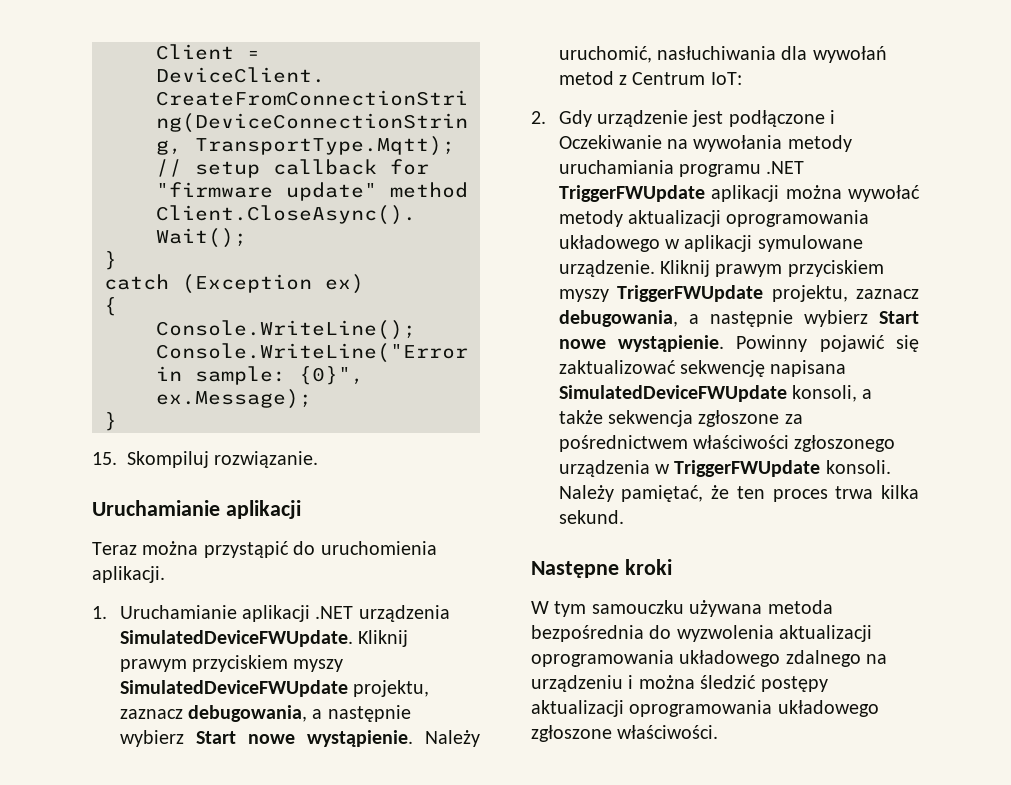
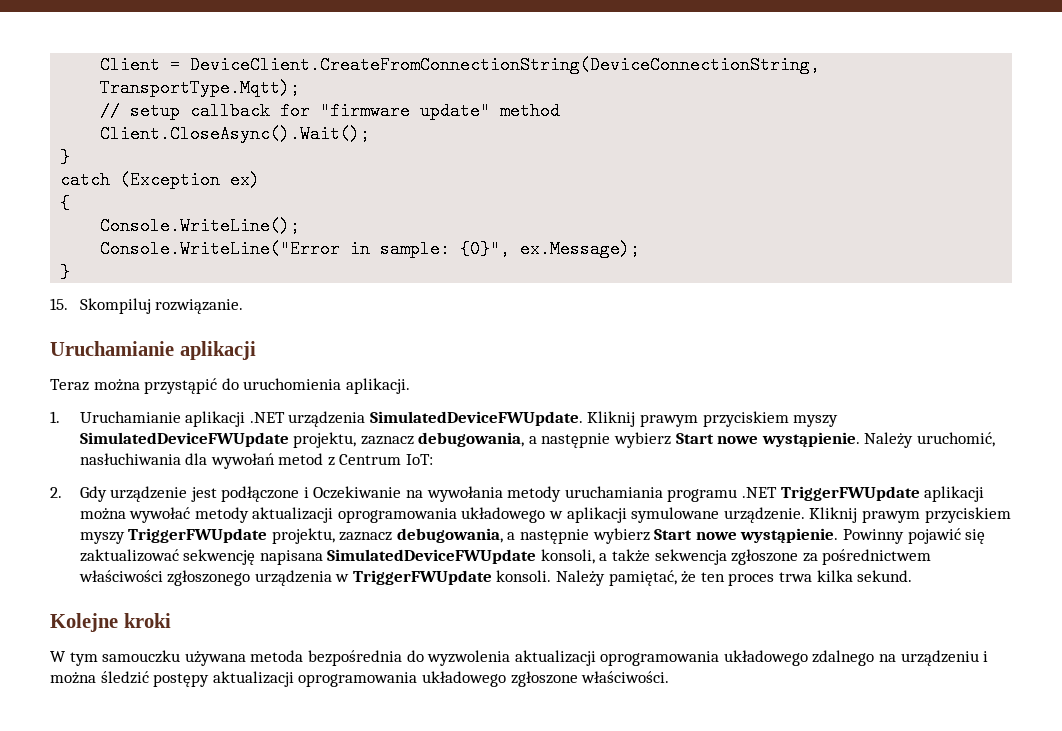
- Następne kroki
+ Kolejne kroki

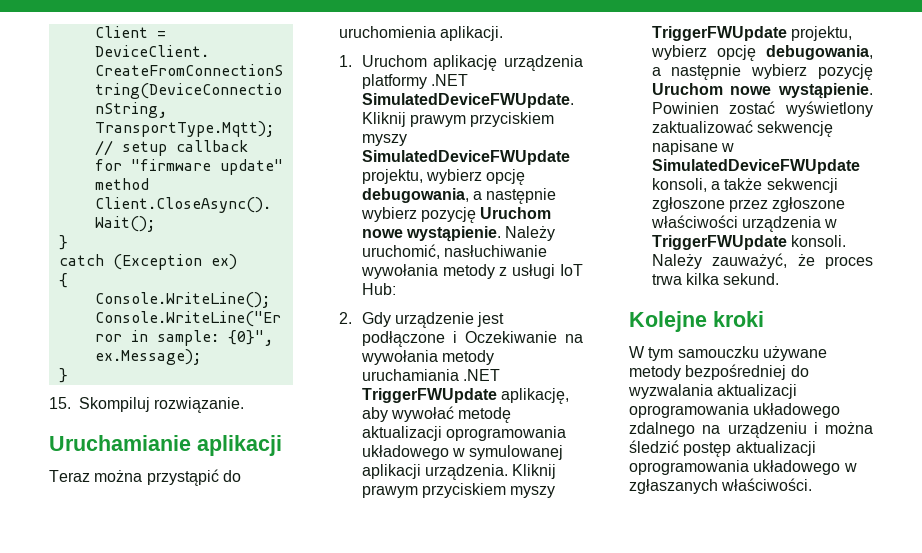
- 1. Uruchamianie aplikacji .NET urządzenia SimulatedDeviceFWUpdate.
+ 1. Uruchom aplikację urządzenia platformy .NET SimulatedDeviceFWUpdate.
- Kliknij prawym przyciskiem myszy SimulatedDeviceFWUpdate projektu, zaznacz debugowania, a następnie wybierz Start nowe wystąpienie.
+ Kliknij prawym przyciskiem myszy SimulatedDeviceFWUpdate projektu, wybierz opcję debugowania, a następnie wybierz pozycję Uruchom nowe wystąpienie.
- Należy uruchomić, nasłuchiwania dla wywołań metod z Centrum IoT:
+ Należy uruchomić, nasłuchiwanie wywołania metody z usługi IoT Hub:
- 2. Gdy urządzenie jest podłączone i Oczekiwanie na wywołania metody uruchamiania programu .NET TriggerFWUpdate aplikacji można wywołać metody aktualizacji oprogramowania układowego w aplikacji symulowane urządzenie.
+ 2. Gdy urządzenie jest podłączone i Oczekiwanie na wywołania metody uruchamiania .NET TriggerFWUpdate aplikację, aby wywołać metodę aktualizacji oprogramowania układowego w symulowanej aplikacji urządzenia.
- Kliknij prawym przyciskiem myszy TriggerFWUpdate projektu, zaznacz debugowania, a następnie wybierz Start nowe wystąpienie. Powinny pojawić się zaktualizować sekwencję napisana SimulatedDeviceFWUpdate konsoli, a także sekwencja zgłoszone za pośrednictwem właściwości zgłoszonego urządzenia w TriggerFWUpdate konsoli.
+ Kliknij prawym przyciskiem myszy TriggerFWUpdate projektu, wybierz opcję debugowania, a następnie wybierz pozycję Uruchom nowe wystąpienie. Powinien zostać wyświetlony zaktualizować sekwencję napisane w SimulatedDeviceFWUpdate konsoli, a także sekwencji zgłoszone przez zgłoszone właściwości urządzenia w TriggerFWUpdate konsoli.
- Należy pamiętać, że ten proces trwa kilka sekund.
+ Należy zauważyć, że proces trwa kilka sekund.
- W tym samouczku używana metoda bezpośrednia do wyzwolenia aktualizacji oprogramowania układowego zdalnego na urządzeniu i można śledzić postępy aktualizacji oprogramowania układowego zgłoszone właściwości.
+ W tym samouczku używane metody bezpośredniej do wyzwalania aktualizacji oprogramowania układowego zdalnego na urządzeniu i można śledzić postęp aktualizacji oprogramowania układowego w zgłaszanych właściwości.

